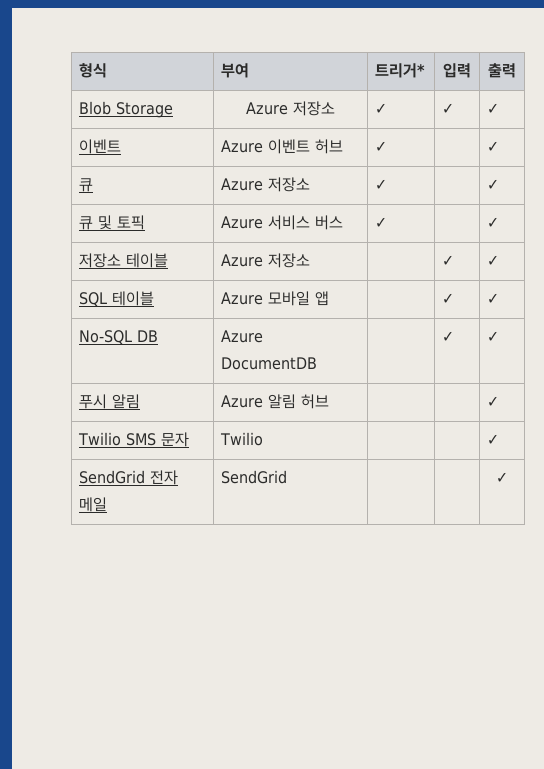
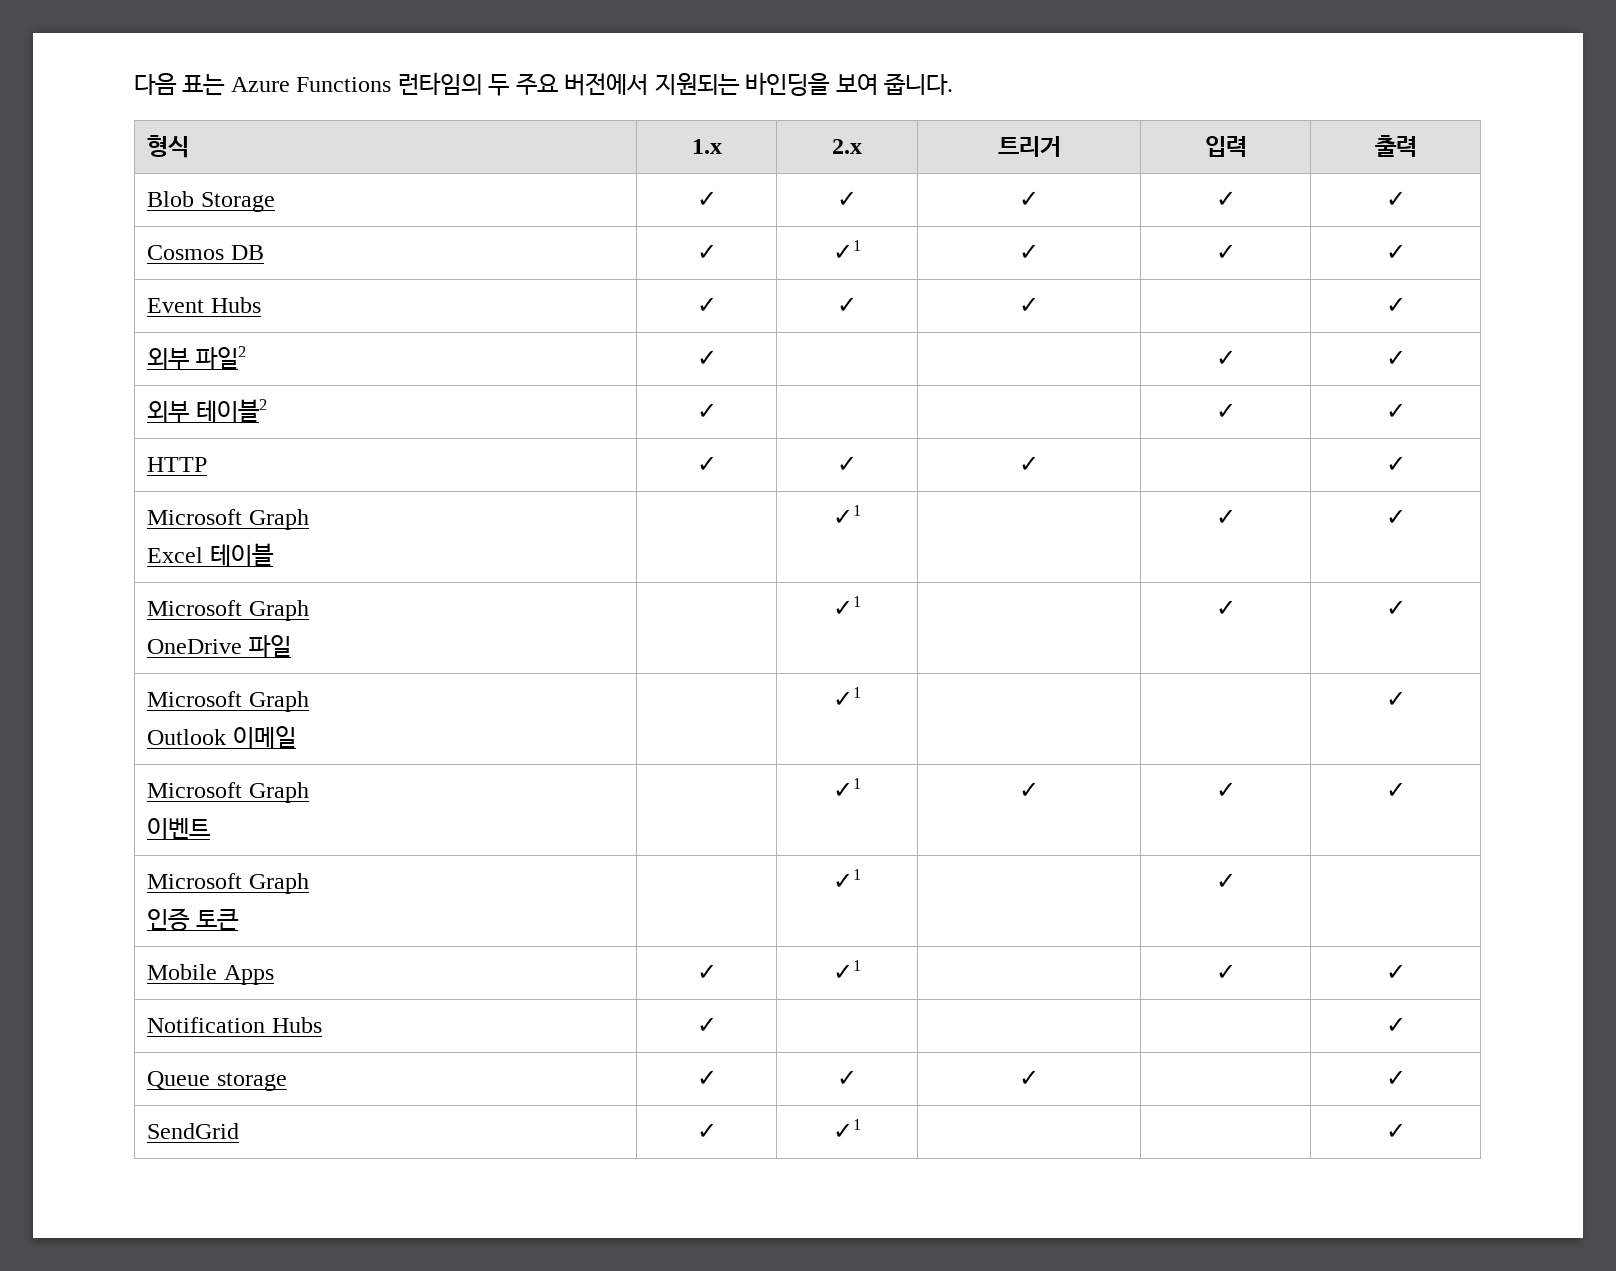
- 형식 | 부여 | 트리거* | 입력 | 출력
+ 다음 표는 Azure Functions 런타임의 두 주요 버전에서 지원되는 바인딩을 보여 줍니다.
+ 형식 | 1.x | 2.x | 트리거 | 입력 | 출력
- Blob Storage | Azure 저장소 | ✓ | ✓ | ✓
- 이벤트 | Azure 이벤트 허브 | ✓ | | ✓
- 큐 | Azure 저장소 | ✓ | | ✓
- 큐 및 토픽 | Azure 서비스 버스 | ✓ | | ✓
- 저장소 테이블 | Azure 저장소 | | ✓ | ✓
- SQL 테이블 | Azure 모바일 앱 | | ✓ | ✓
- No-SQL DB | Azure DocumentDB | | ✓ | ✓
- 푸시 알림 | Azure 알림 허브 | | | ✓
- Twilio SMS 문자 | Twilio | | | ✓
- SendGrid 전자 메일 | SendGrid | | | ✓
+ Blob Storage | ✓ | ✓ | ✓ | ✓ | ✓
+ Cosmos DB | ✓ | ✓1 | ✓ | ✓ | ✓
+ Event Hubs | ✓ | ✓ | ✓ | | ✓
+ 외부 파일2 | ✓ | | | ✓ | ✓
+ 외부 테이블2 | ✓ | | | ✓ | ✓
+ HTTP | ✓ | ✓ | ✓ | | ✓
+ Microsoft Graph
+ Excel 테이블 | | ✓1 | | ✓ | ✓
+ Microsoft Graph
+ OneDrive 파일 | | ✓1 | | ✓ | ✓
+ Microsoft Graph
+ Outlook 이메일 | | ✓1 | | | ✓
+ Microsoft Graph
+ 이벤트 | | ✓1 | ✓ | ✓ | ✓
+ Microsoft Graph
+ 인증 토큰 | | ✓1 | | ✓ |
+ Mobile Apps | ✓ | ✓1 | | ✓ | ✓
+ Notification Hubs | ✓ | | | | ✓
+ Queue storage | ✓ | ✓ | ✓ | | ✓
+ SendGrid | ✓ | ✓1 | | | ✓

